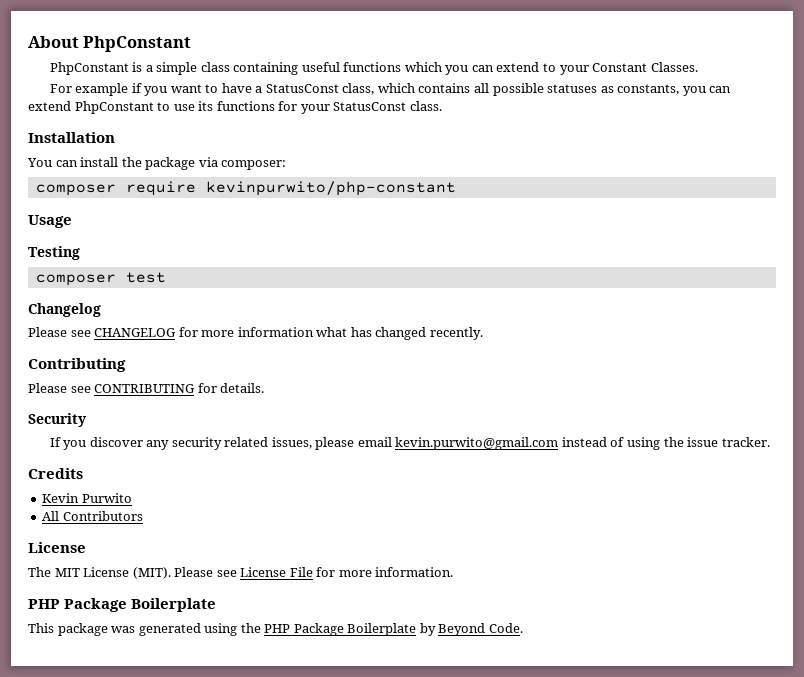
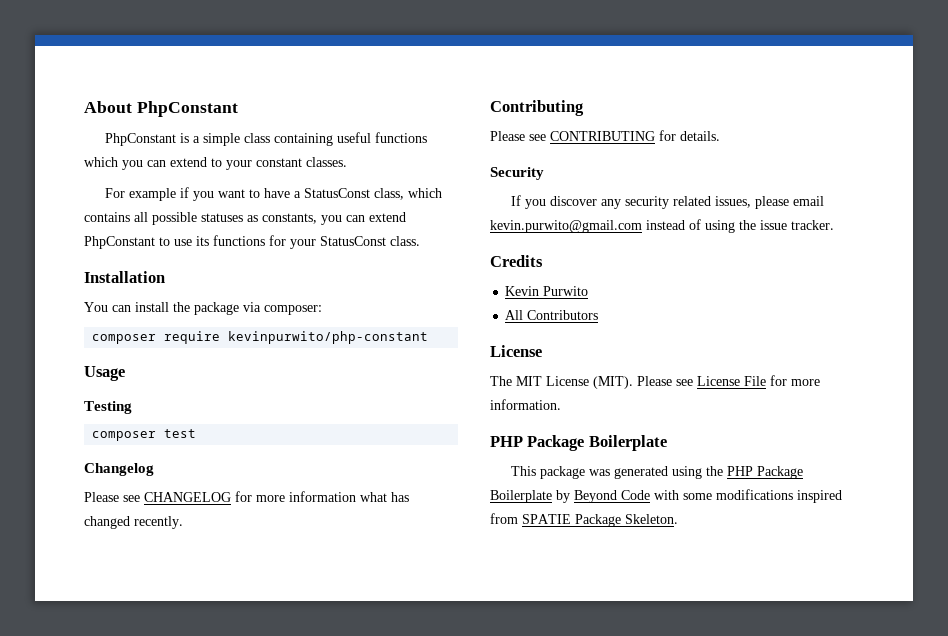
- PhpConstant is a simple class containing useful functions which you can extend to your Constant Classes.
+ PhpConstant is a simple class containing useful functions which you can extend to your constant classes.
- This package was generated using the PHP Package Boilerplate by Beyond Code.
+ This package was generated using the PHP Package Boilerplate by Beyond Code with some modifications inspired from SPATIE Package Skeleton.

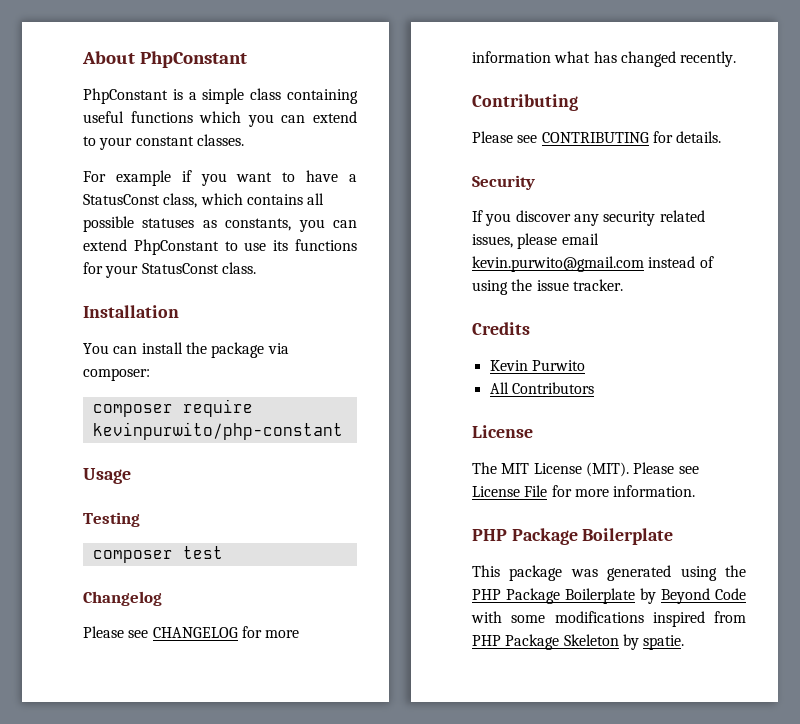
- This package was generated using the PHP Package Boilerplate by Beyond Code with some modifications inspired from SPATIE Package Skeleton.
+ This package was generated using the PHP Package Boilerplate by Beyond Code with some modifications inspired from PHP Package Skeleton by spatie.

